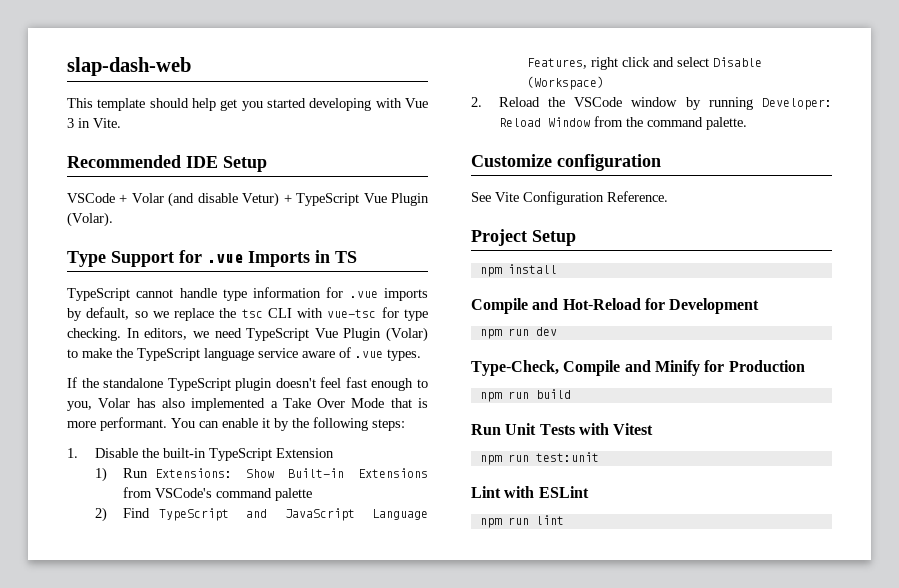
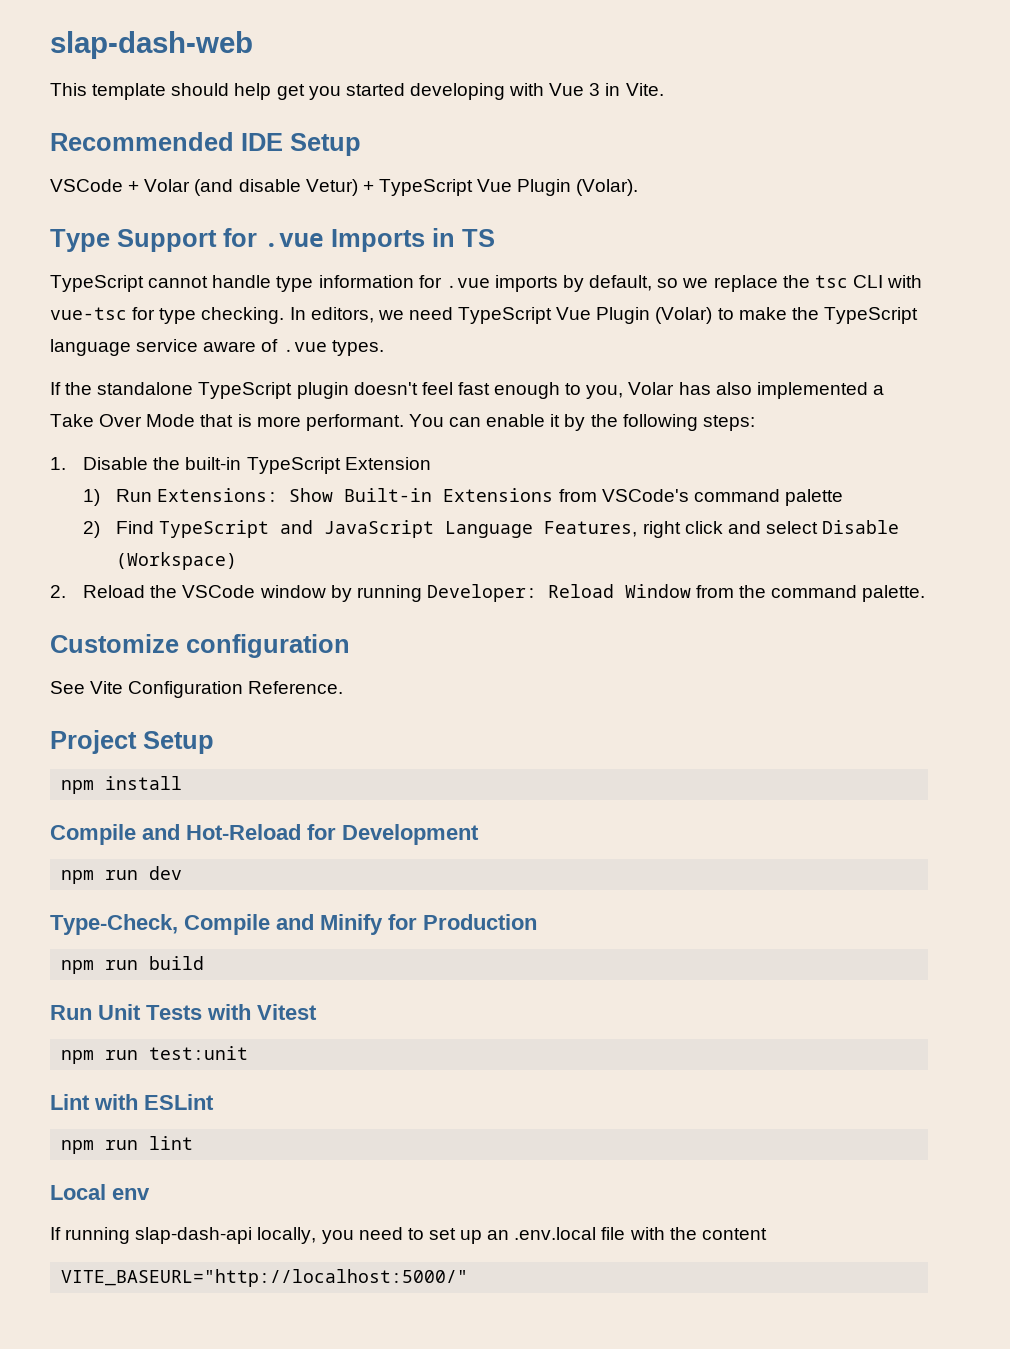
+ Local env
+ If running slap-dash-api locally, you need to set up an .env.local file with the content
+ VITE_BASEURL="http://localhost:5000/"

